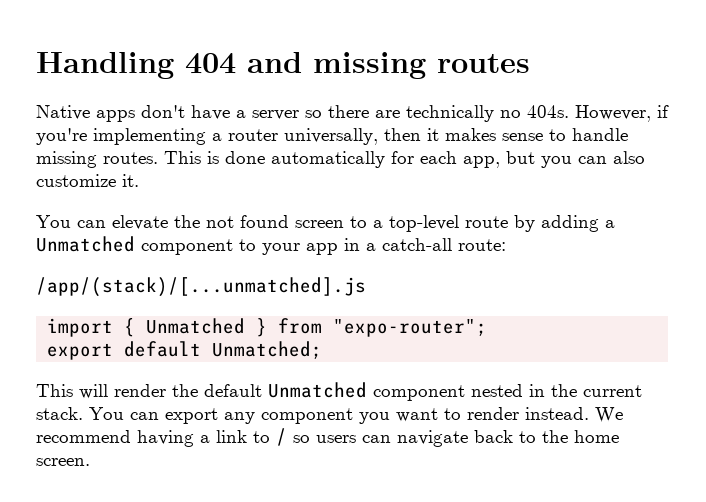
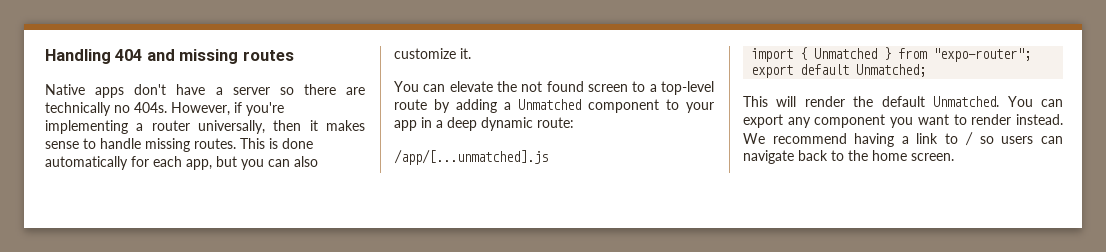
- You can elevate the not found screen to a top-level route by adding a Unmatched component to your app in a catch-all route:
+ You can elevate the not found screen to a top-level route by adding a Unmatched component to your app in a deep dynamic route:
- /app/(stack)/[...unmatched].js
+ /app/[...unmatched].js
- This will render the default Unmatched component nested in the current stack.
+ This will render the default Unmatched.

